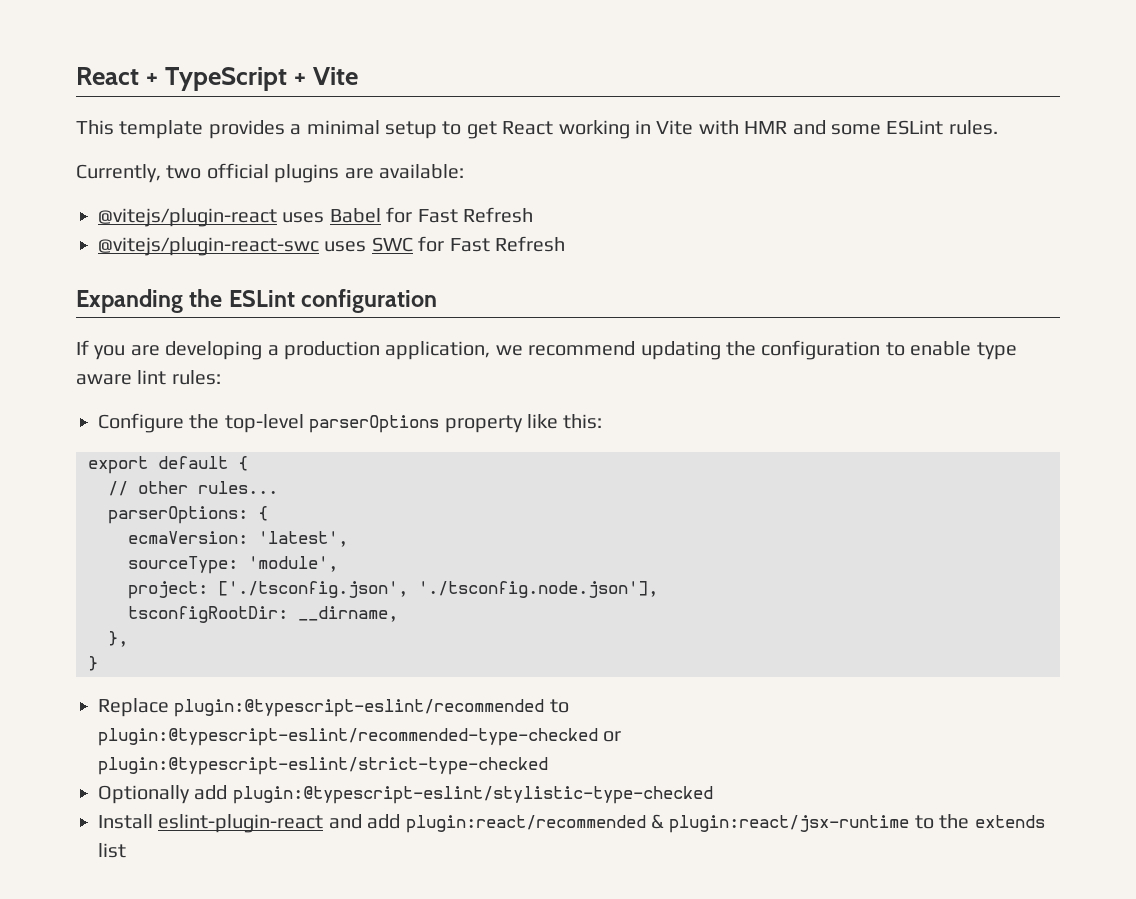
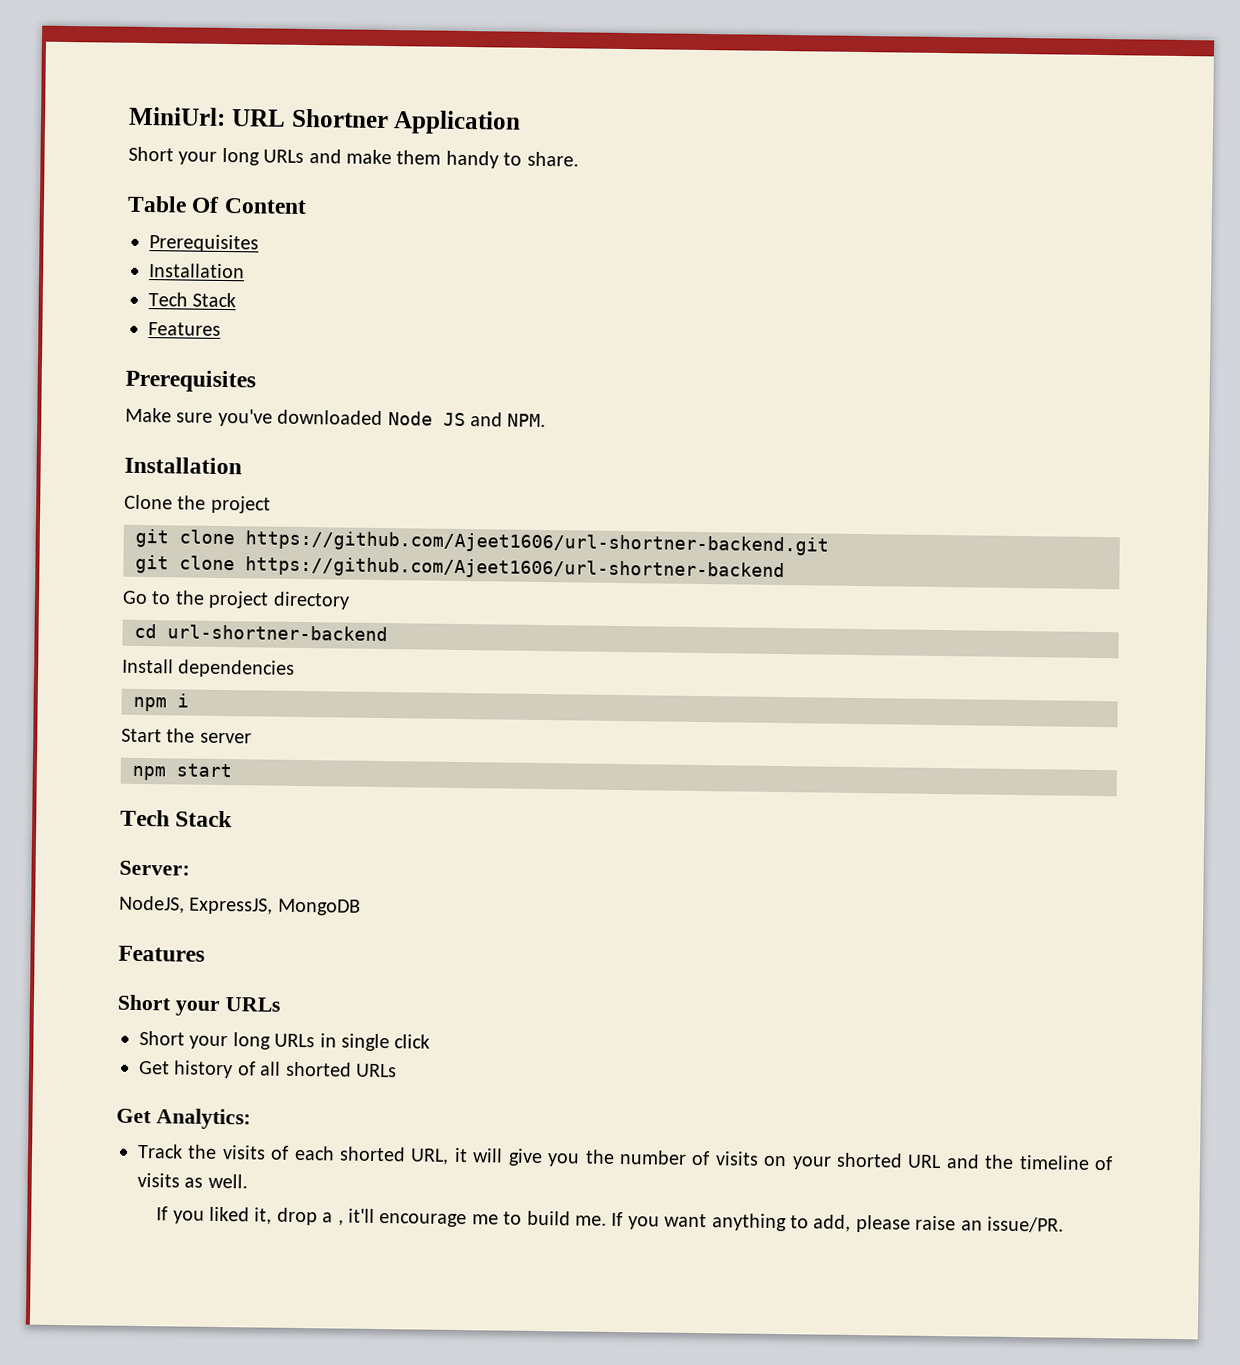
- React + TypeScript + Vite
- This template provides a minimal setup to get React working in Vite with HMR and some ESLint rules.
- Currently, two official plugins are available:
- @vitejs/plugin-react uses Babel for Fast Refresh
- @vitejs/plugin-react-swc uses SWC for Fast Refresh
- Expanding the ESLint configuration
- If you are developing a production application, we recommend updating the configuration to enable type aware lint rules:
- Configure the top-level parserOptions property like this:
- export default {
- // other rules...
- parserOptions: {
- ecmaVersion: 'latest',
- sourceType: 'module',
- project: ['./tsconfig.json', './tsconfig.node.json'],
- tsconfigRootDir: __dirname,
- },
- }
- Replace plugin:@typescript-eslint/recommended to plugin:@typescript-eslint/recommended-type-checked or plugin:@typescript-eslint/strict-type-checked
- Optionally add plugin:@typescript-eslint/stylistic-type-checked
- Install eslint-plugin-react and add plugin:react/recommended & plugin:react/jsx-runtime to the extends list
+ MiniUrl: URL Shortner Application
+ Short your long URLs and make them handy to share.
+ Table Of Content
+ Prerequisites
+ Installation
+ Tech Stack
+ Features
+ Prerequisites
+ Make sure you've downloaded Node JS and NPM.
+ Installation
+ Clone the project
+ git clone https://github.com/Ajeet1606/url-shortner-backend.git
+ git clone https://github.com/Ajeet1606/url-shortner-backend
+ Go to the project directory
+ cd url-shortner-backend
+ Install dependencies
+ npm i
+ Start the server
+ npm start
+ Tech Stack
+ Server:
+ NodeJS, ExpressJS, MongoDB
+ Features
+ Short your URLs
+ Short your long URLs in single click
+ Get history of all shorted URLs
+ Get Analytics:
+ Track the visits of each shorted URL, it will give you the number of visits on your shorted URL and the timeline of visits as well.
+ If you liked it, drop a , it'll encourage me to build me. If you want anything to add, please raise an issue/PR.

